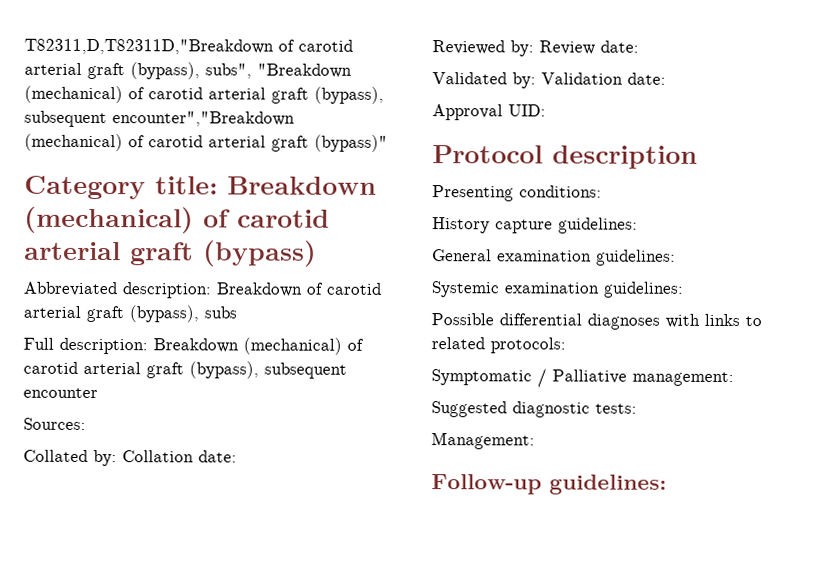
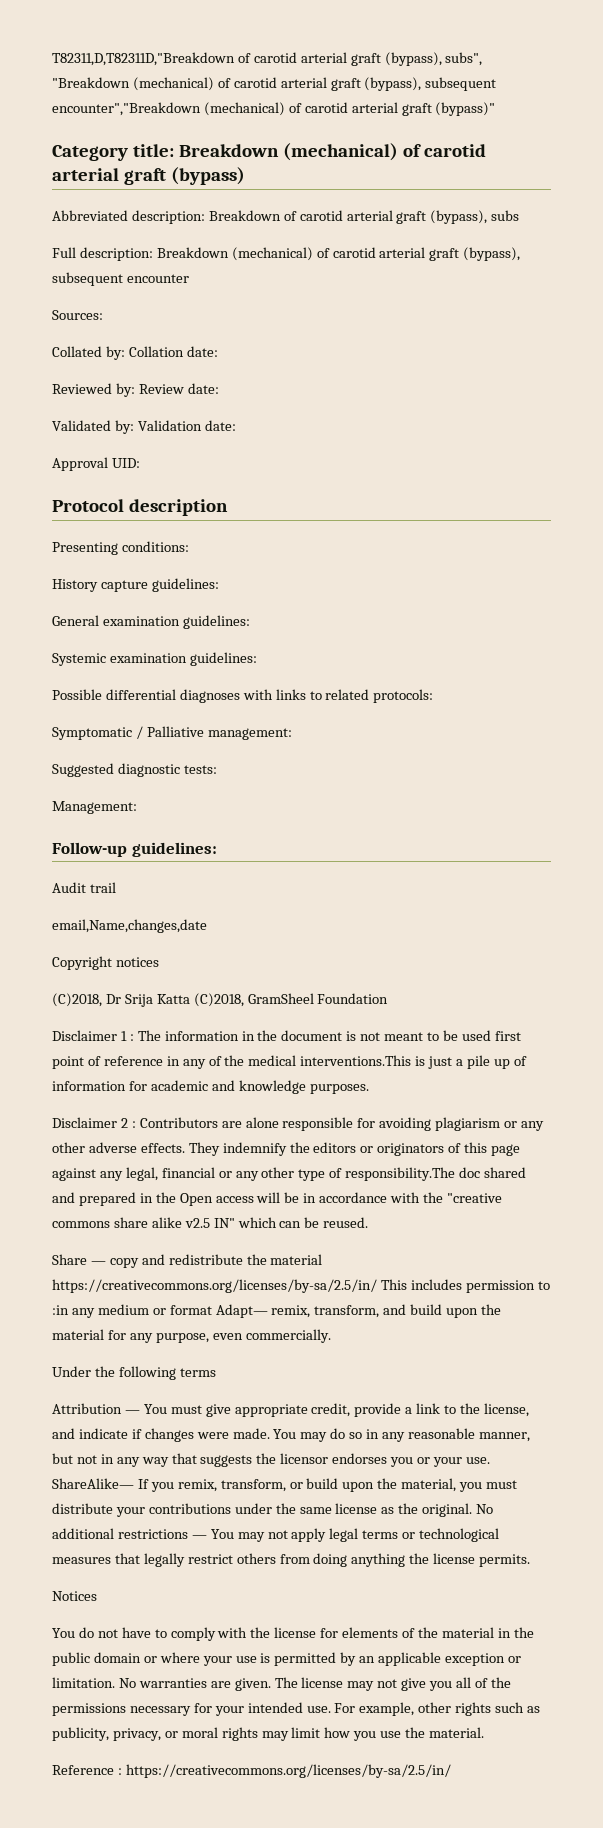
+ Audit trail
+ email,Name,changes,date
+ Copyright notices
+ (C)2018, Dr Srija Katta (C)2018, GramSheel Foundation
+ Disclaimer 1 : The information in the document is not meant to be used first point of reference in any of the medical interventions.This is just a pile up of information for academic and knowledge purposes.
+ Disclaimer 2 : Contributors are alone responsible for avoiding plagiarism or any other adverse effects. They indemnify the editors or originators of this page against any legal, financial or any other type of responsibility.The doc shared and prepared in the Open access will be in accordance with the "creative commons share alike v2.5 IN" which can be reused.
+ Share — copy and redistribute the material https://creativecommons.org/licenses/by-sa/2.5/in/ This includes permission to :in any medium or format Adapt— remix, transform, and build upon the material for any purpose, even commercially.
+ Under the following terms
+ Attribution — You must give appropriate credit, provide a link to the license, and indicate if changes were made. You may do so in any reasonable manner, but not in any way that suggests the licensor endorses you or your use. ShareAlike— If you remix, transform, or build upon the material, you must distribute your contributions under the same license as the original. No additional restrictions — You may not apply legal terms or technological measures that legally restrict others from doing anything the license permits.
+ Notices
+ You do not have to comply with the license for elements of the material in the public domain or where your use is permitted by an applicable exception or limitation. No warranties are given. The license may not give you all of the permissions necessary for your intended use. For example, other rights such as publicity, privacy, or moral rights may limit how you use the material.
+ Reference : https://creativecommons.org/licenses/by-sa/2.5/in/

